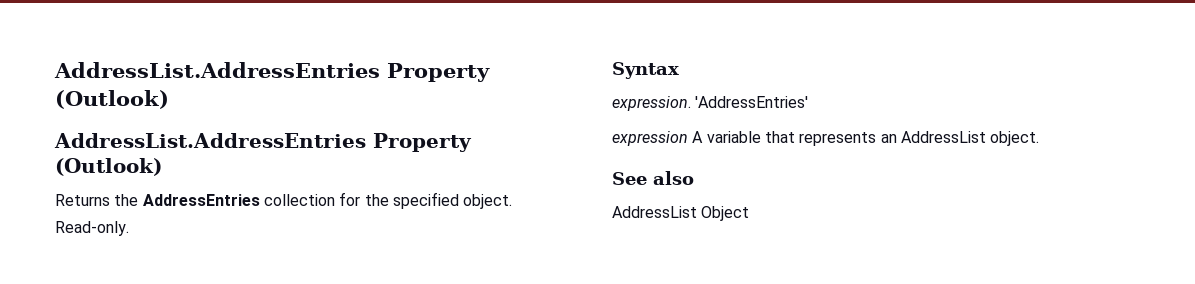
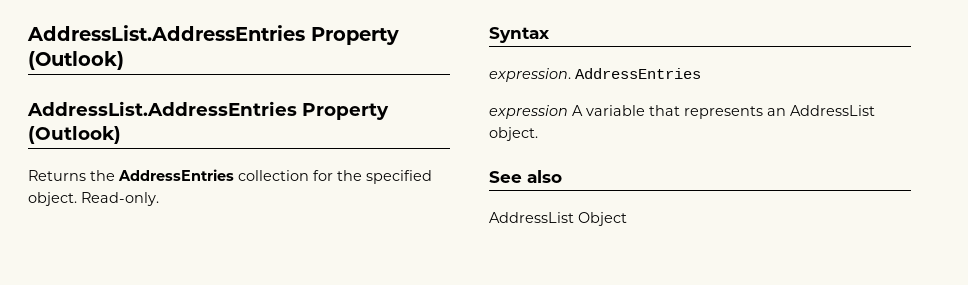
- expression. 'AddressEntries'
+ expression. AddressEntries

